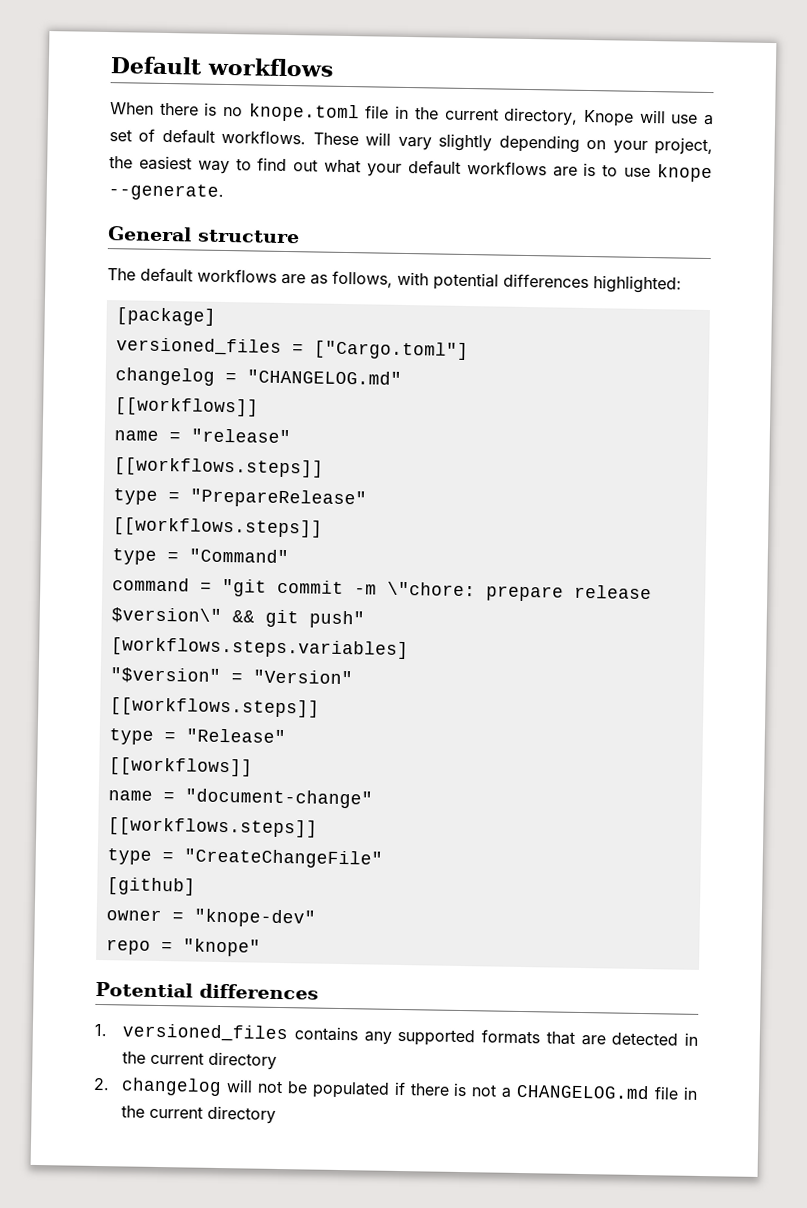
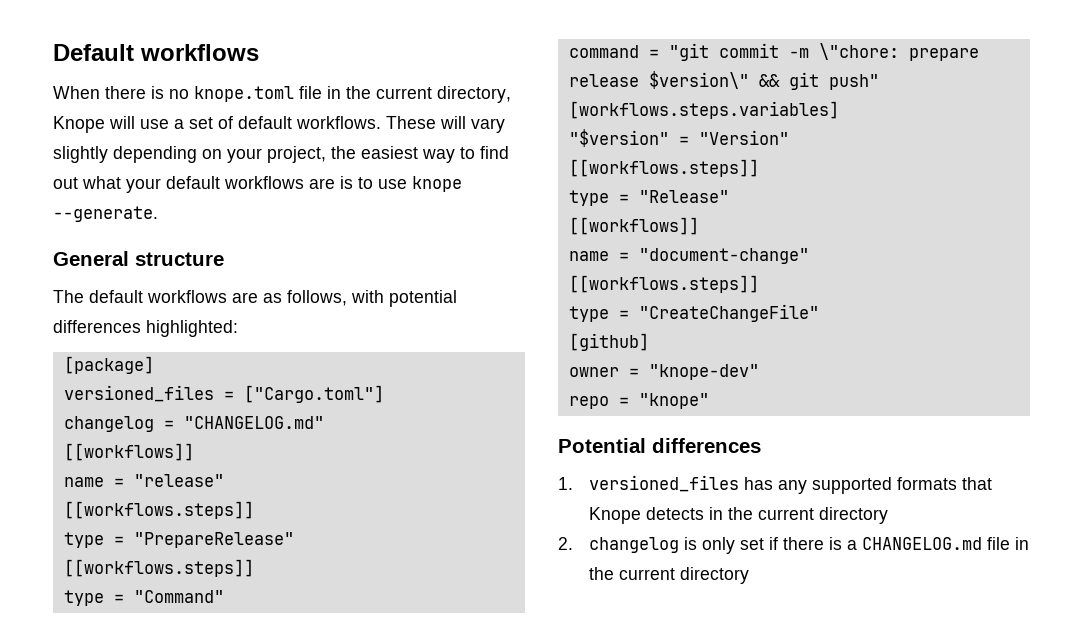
- 1. versioned_files contains any supported formats that are detected in the current directory
+ 1. versioned_files has any supported formats that Knope detects in the current directory
- 2. changelog will not be populated if there is not a CHANGELOG.md file in the current directory
+ 2. changelog is only set if there is a CHANGELOG.md file in the current directory

